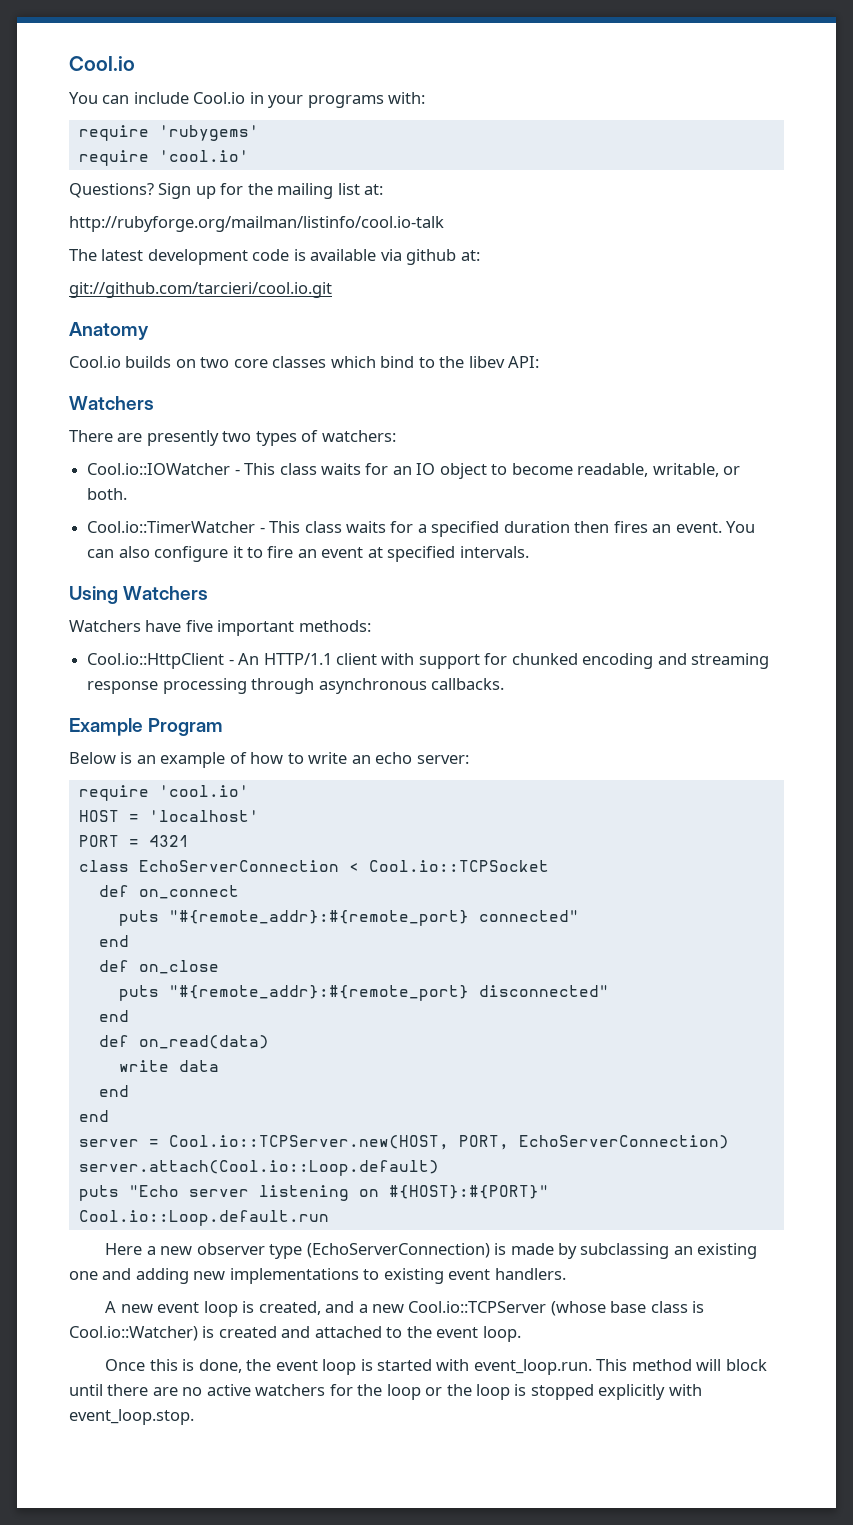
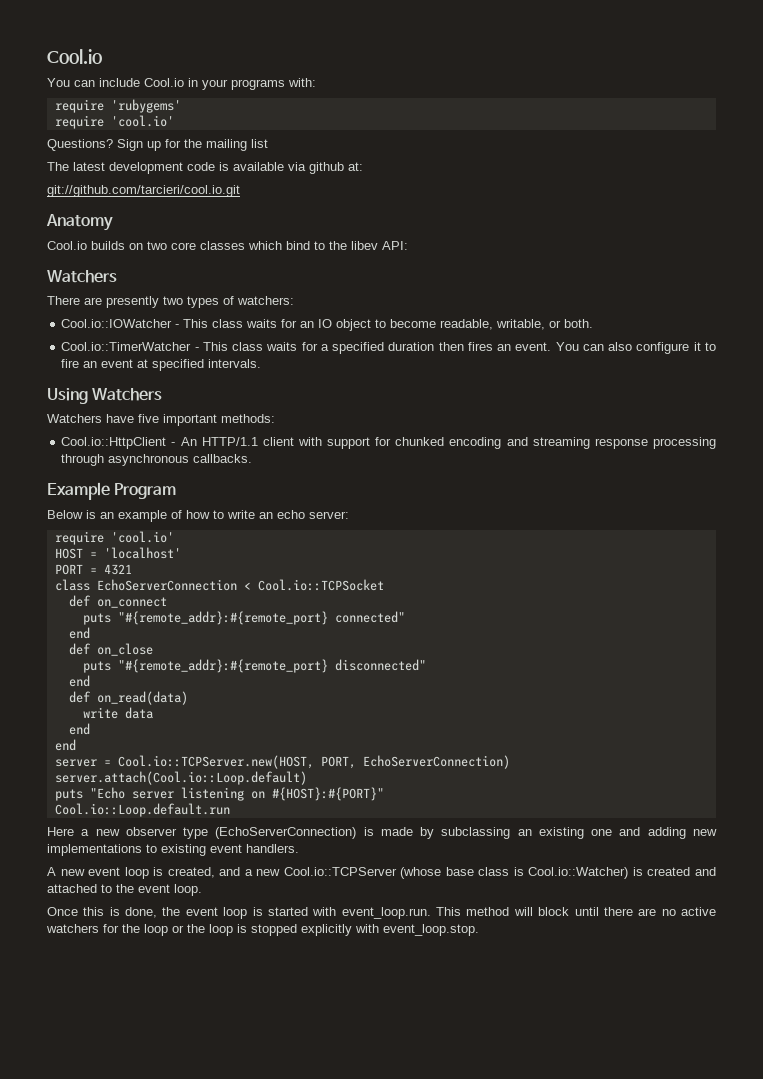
- Sign up for the mailing list at:
- http://rubyforge.org/mailman/listinfo/cool.io-talk
+ Sign up for the mailing list

